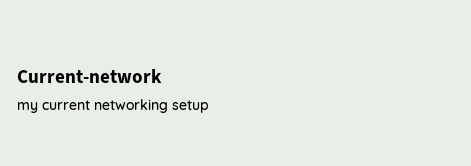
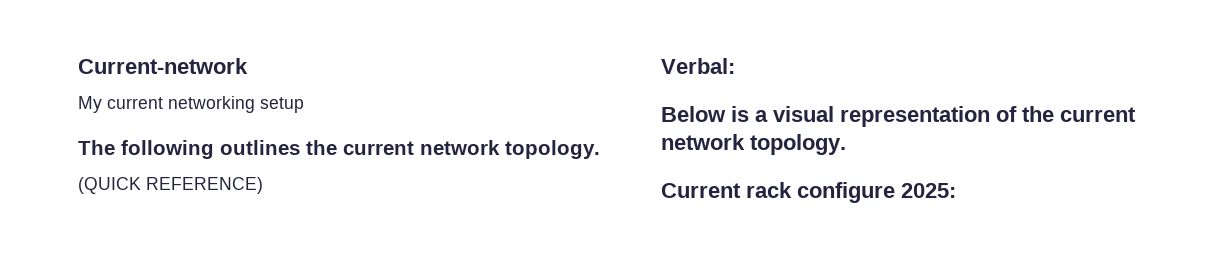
- my current networking setup
+ My current networking setup
+ The following outlines the current network topology.
+ (QUICK REFERENCE)
+ Verbal:
+ Below is a visual representation of the current network topology.
+ Current rack configure 2025:

